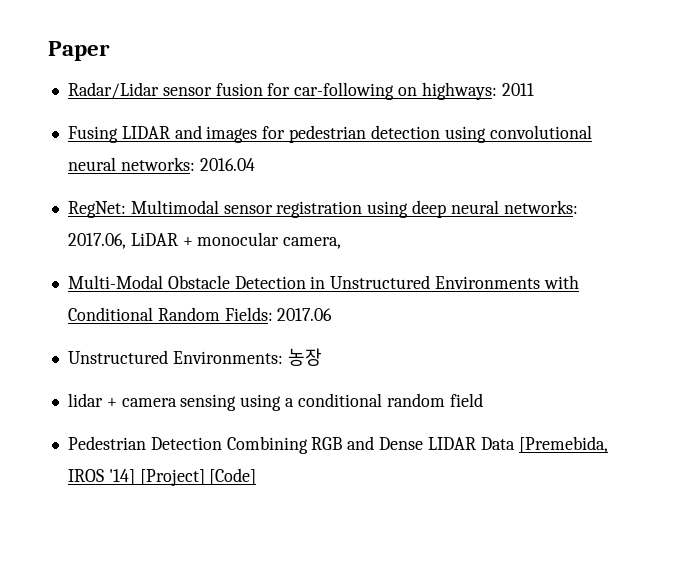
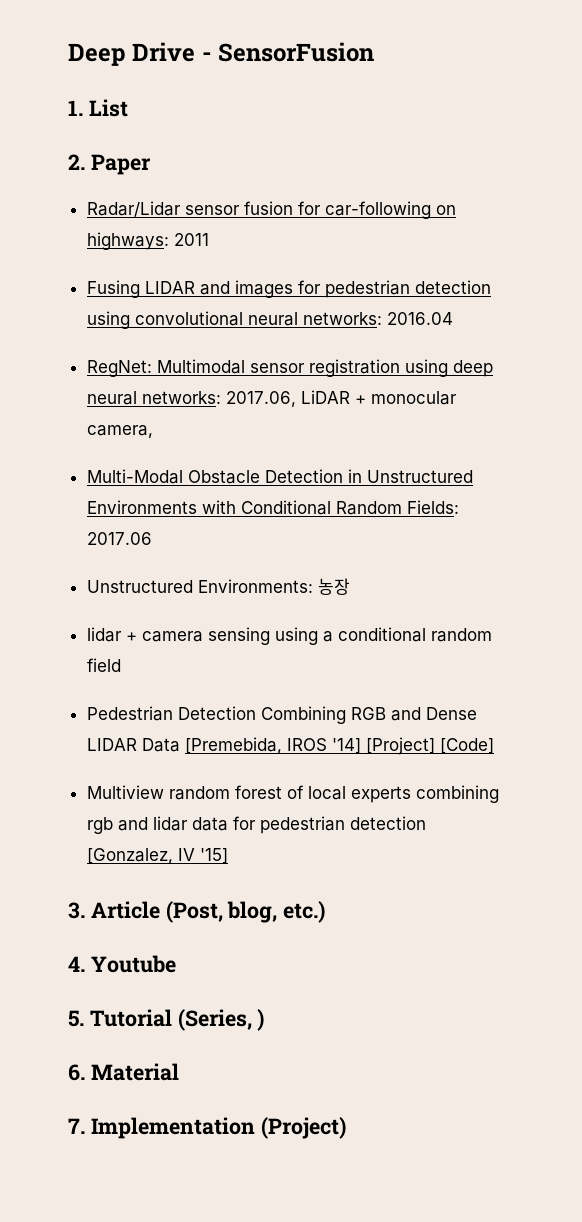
- Paper
+ Deep Drive - SensorFusion
+ 1. List
+ 2. Paper
+ Multiview random forest of local experts combining rgb and lidar data for pedestrian detection [Gonzalez, IV '15]
+ 3. Article (Post, blog, etc.)
+ 4. Youtube
+ 5. Tutorial (Series, )
+ 6. Material
+ 7. Implementation (Project)

